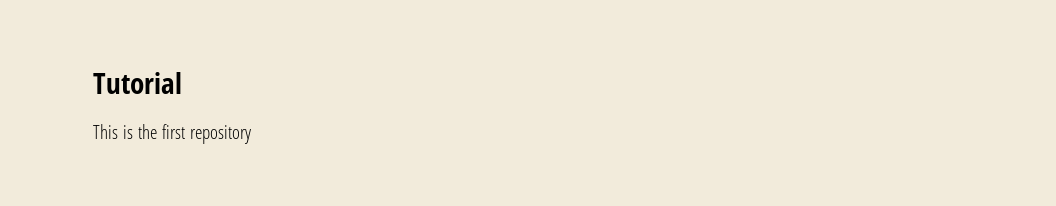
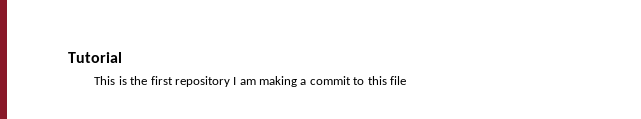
- This is the first repository
+ This is the first repository I am making a commit to this file

